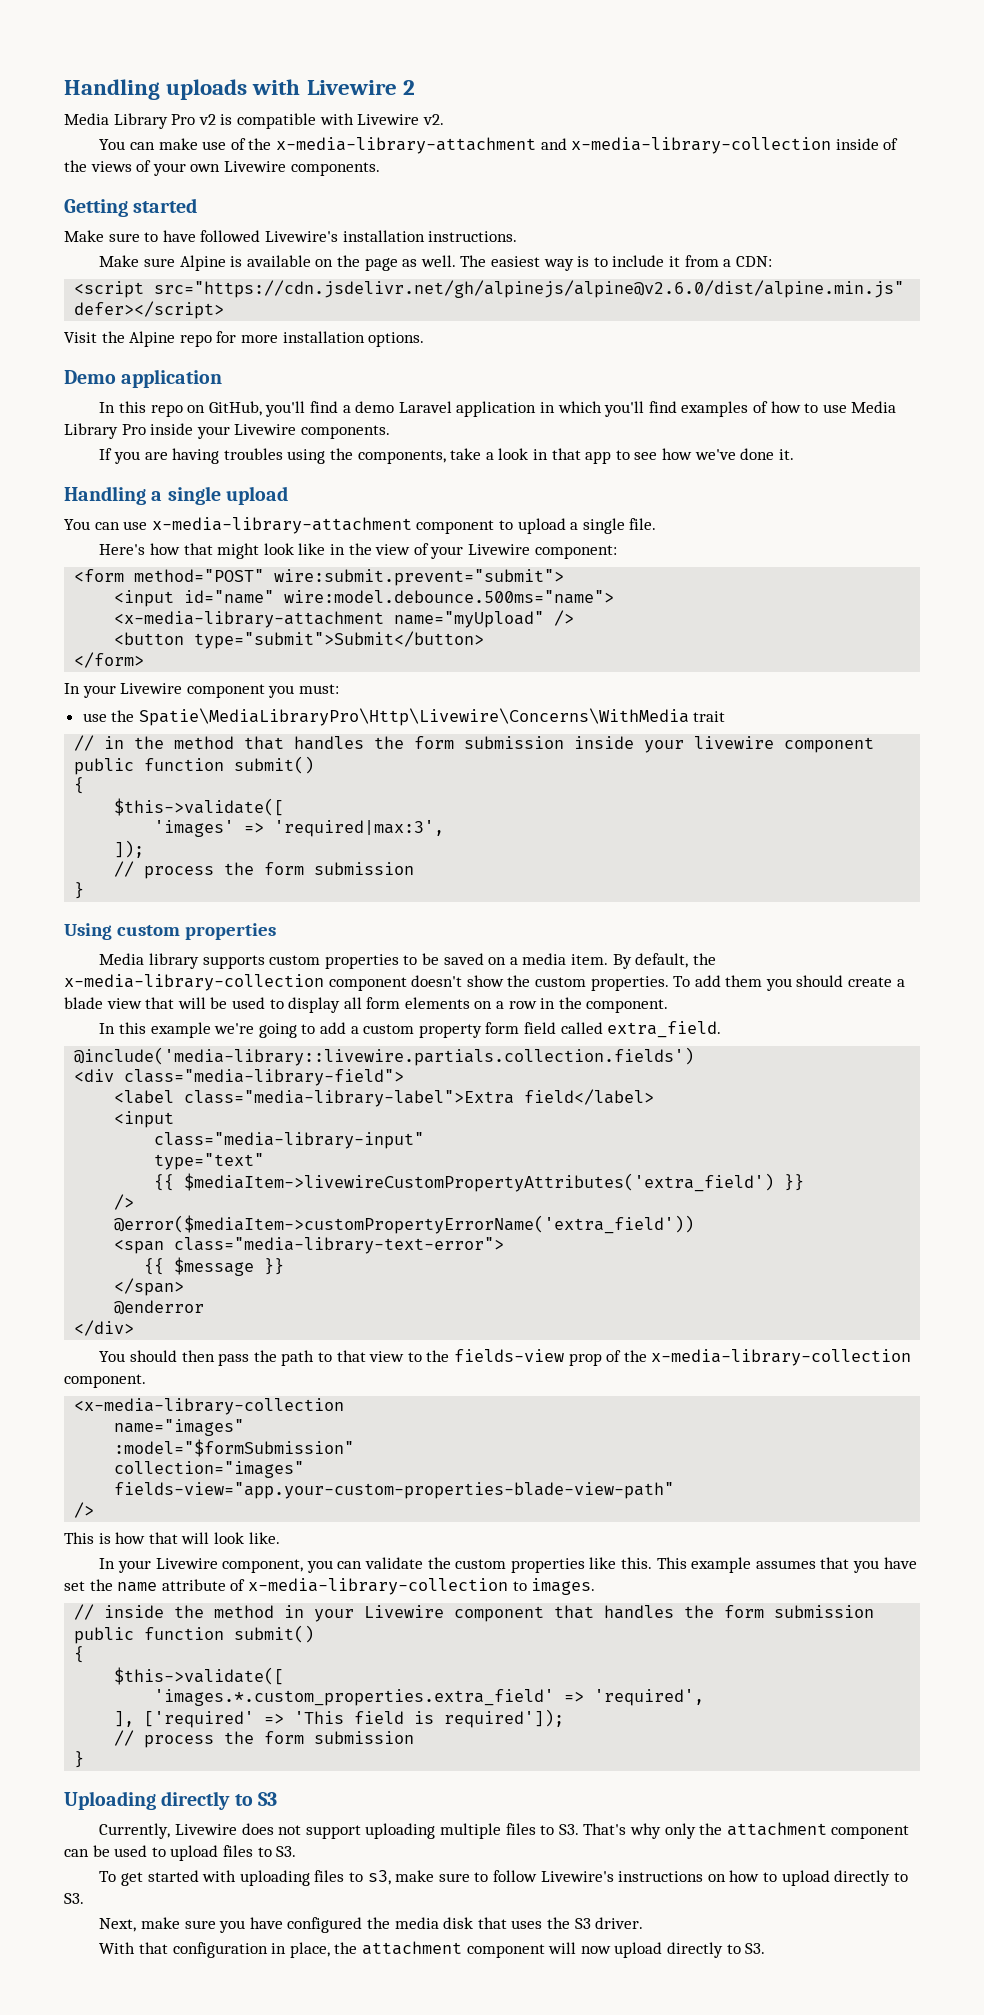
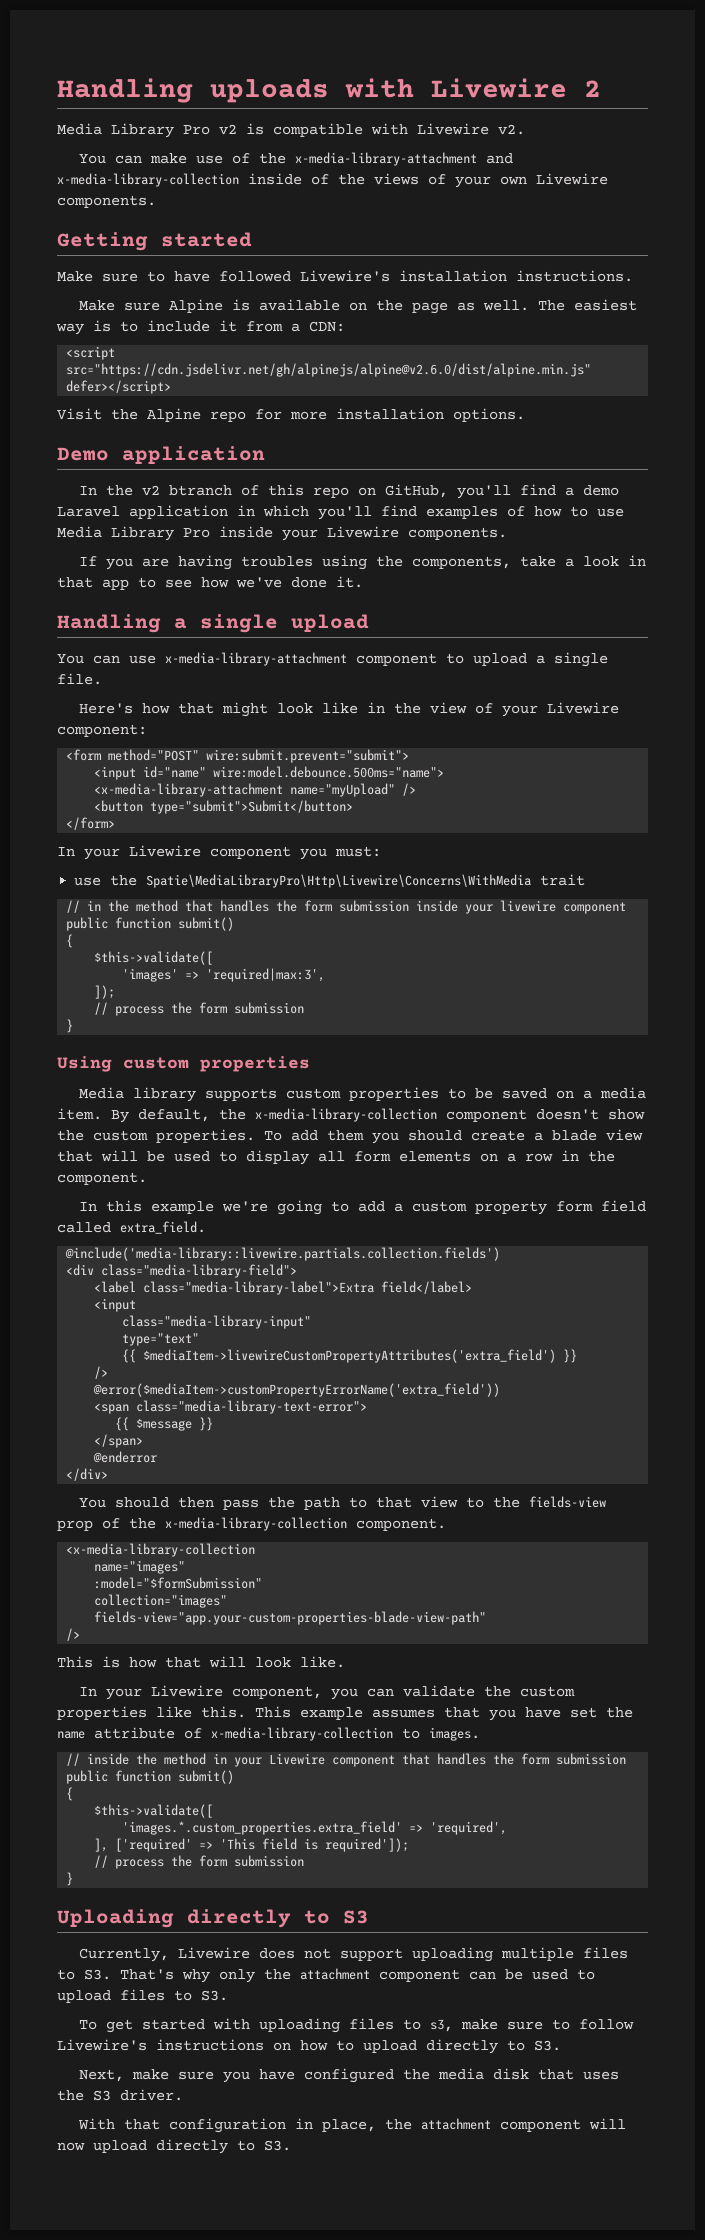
- In this repo on GitHub, you'll find a demo Laravel application in which you'll find examples of how to use Media Library Pro inside your Livewire components.
+ In the v2 btranch of this repo on GitHub, you'll find a demo Laravel application in which you'll find examples of how to use Media Library Pro inside your Livewire components.

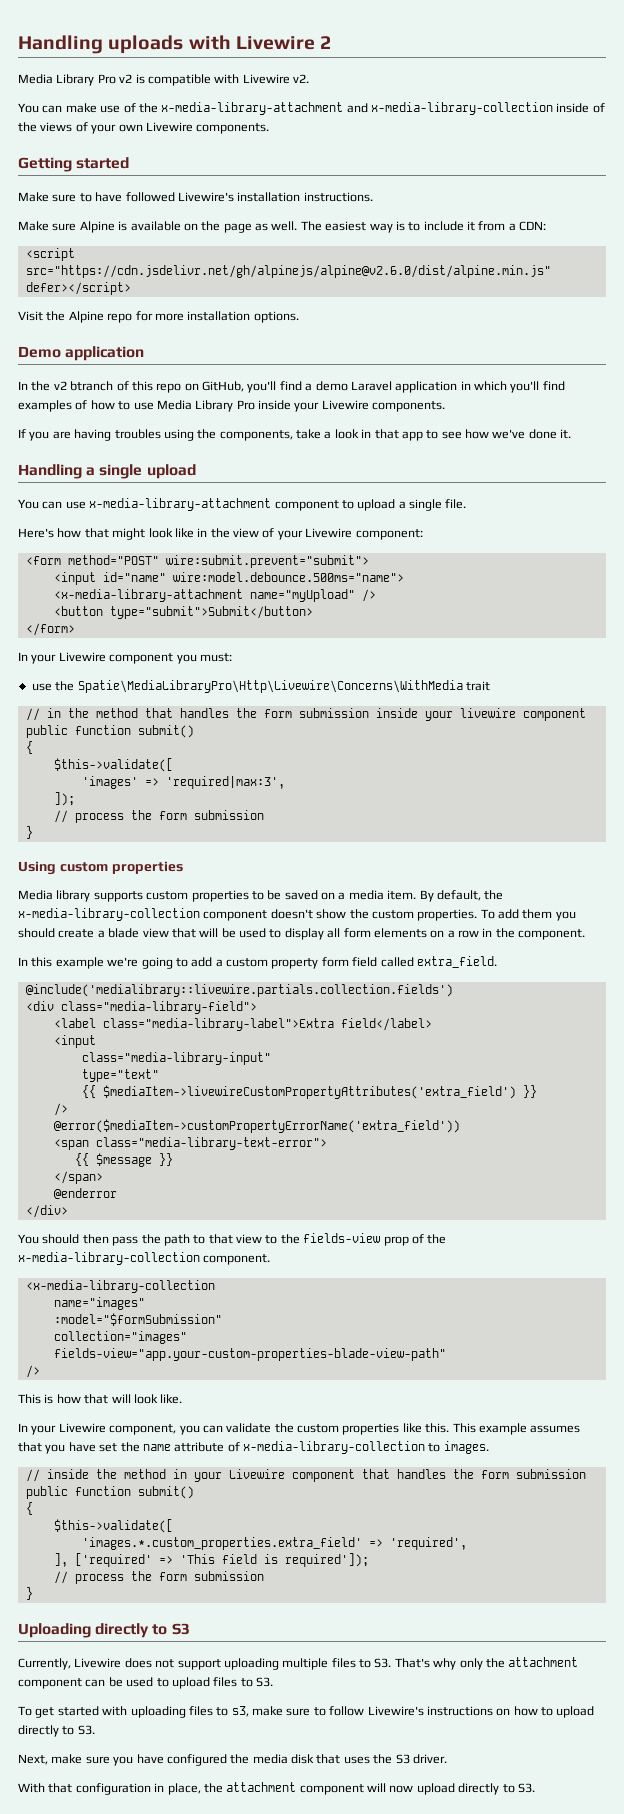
- @include('media-library::livewire.partials.collection.fields')
+ @include('medialibrary::livewire.partials.collection.fields')

